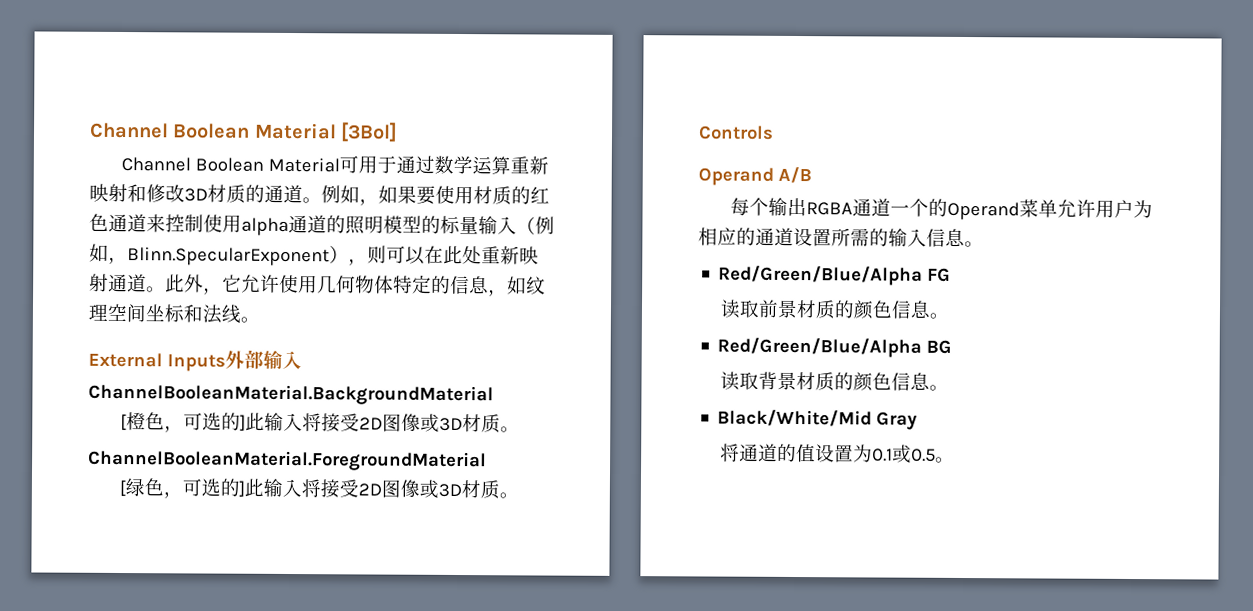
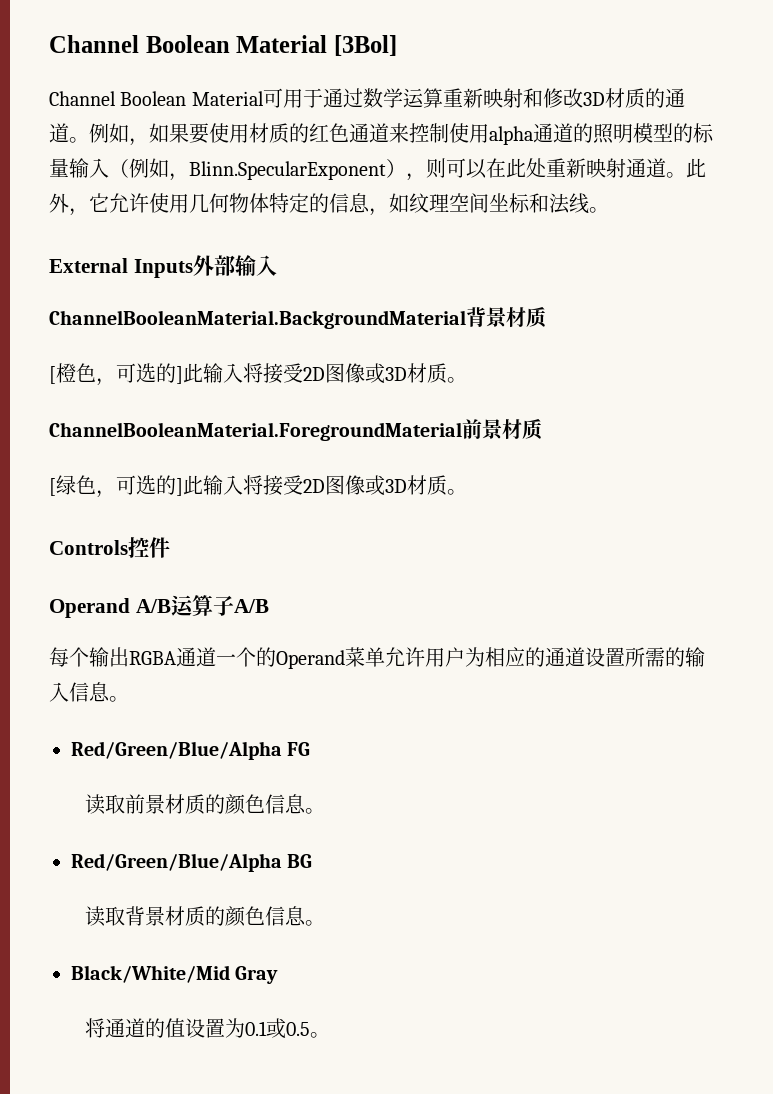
- ChannelBooleanMaterial.BackgroundMaterial
+ ChannelBooleanMaterial.BackgroundMaterial背景材质
- ChannelBooleanMaterial.ForegroundMaterial
+ ChannelBooleanMaterial.ForegroundMaterial前景材质
- Controls
+ Controls控件
- Operand A/B
+ Operand A/B运算子A/B

